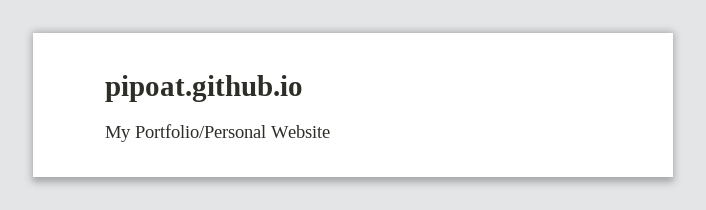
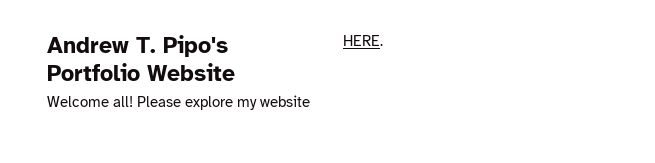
- pipoat.github.io
- My Portfolio/Personal Website
+ Andrew T. Pipo's Portfolio Website
+ Welcome all! Please explore my website HERE.

